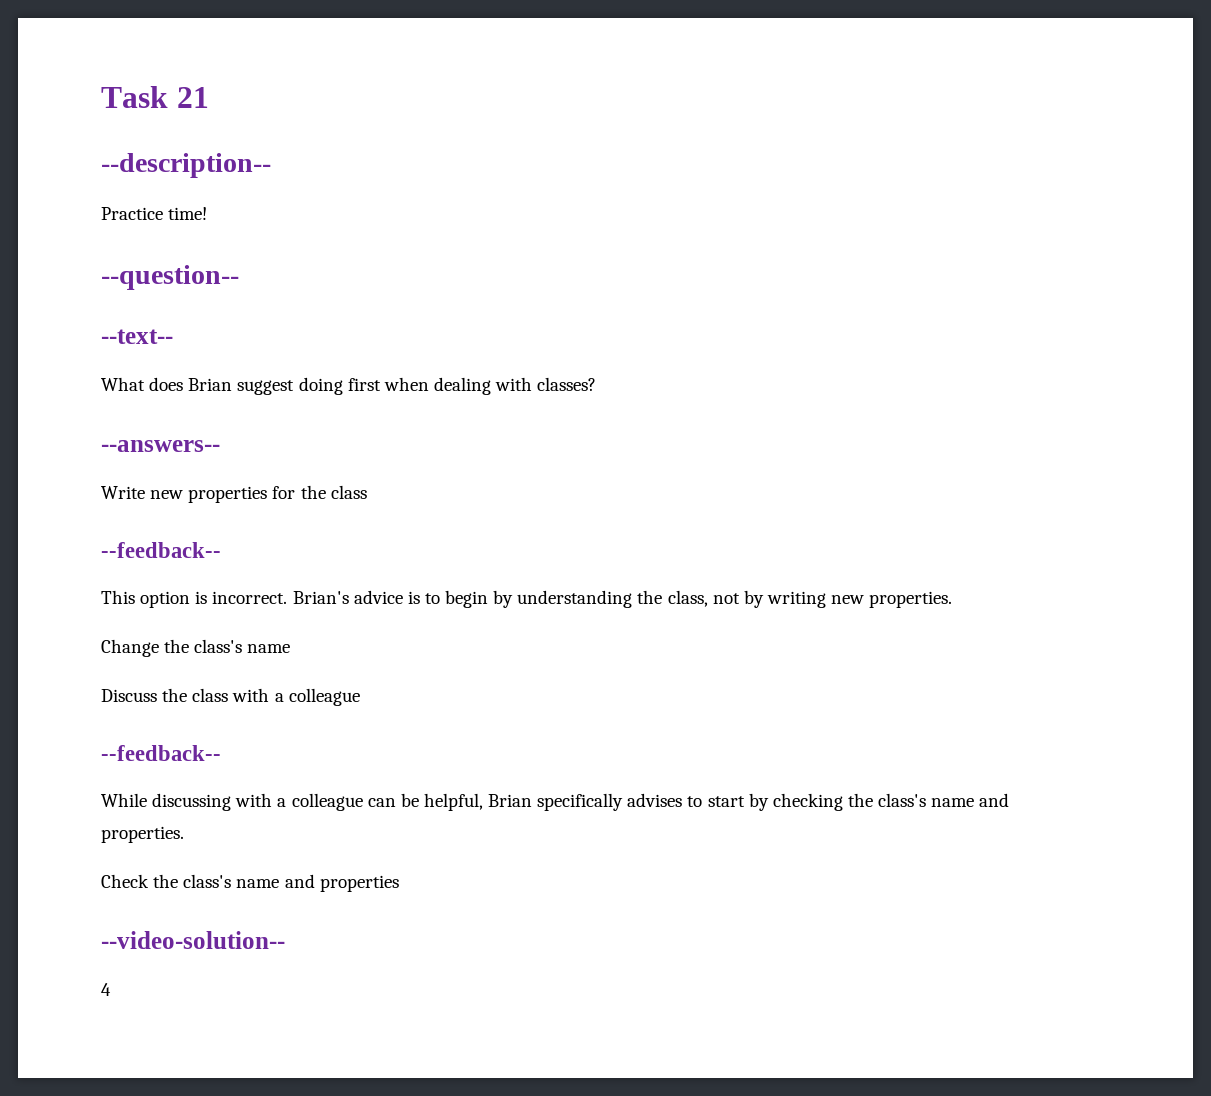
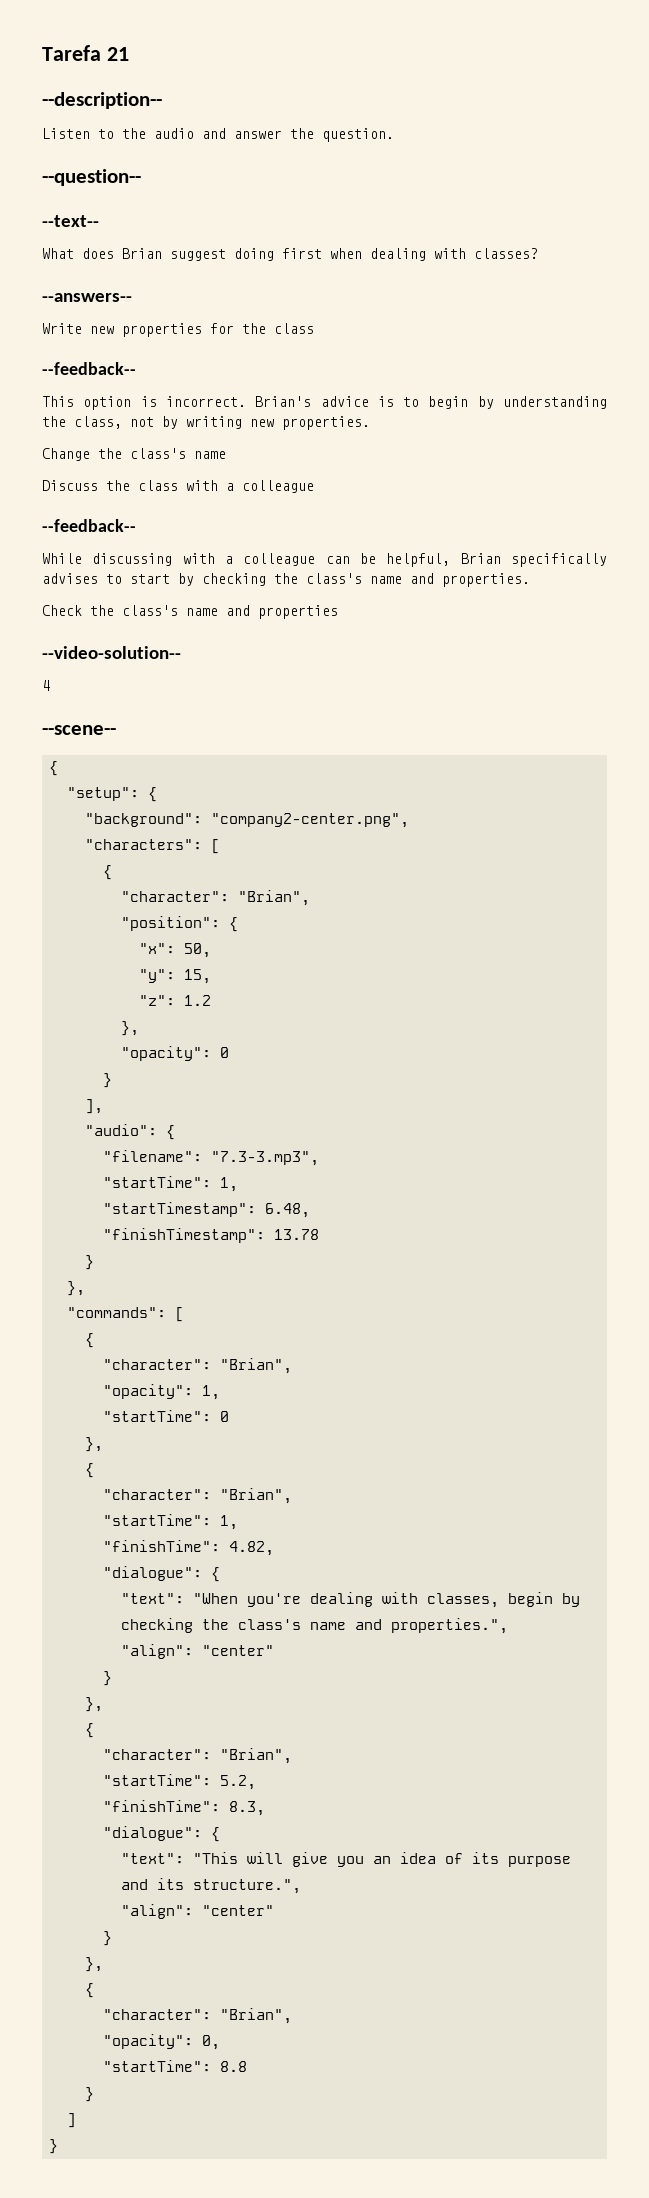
- Task 21
+ Tarefa 21
- Practice time!
+ Listen to the audio and answer the question.
+ --scene--
+ {
+ "setup": {
+ "background": "company2-center.png",
+ "characters": [
+ {
+ "character": "Brian",
+ "position": {
+ "x": 50,
+ "y": 15,
+ "z": 1.2
+ },
+ "opacity": 0
+ }
+ ],
+ "audio": {
+ "filename": "7.3-3.mp3",
+ "startTime": 1,
+ "startTimestamp": 6.48,
+ "finishTimestamp": 13.78
+ }
+ },
+ "commands": [
+ {
+ "character": "Brian",
+ "opacity": 1,
+ "startTime": 0
+ },
+ {
+ "character": "Brian",
+ "startTime": 1,
+ "finishTime": 4.82,
+ "dialogue": {
+ "text": "When you're dealing with classes, begin by checking the class's name and properties.",
+ "align": "center"
+ }
+ },
+ {
+ "character": "Brian",
+ "startTime": 5.2,
+ "finishTime": 8.3,
+ "dialogue": {
+ "text": "This will give you an idea of its purpose and its structure.",
+ "align": "center"
+ }
+ },
+ {
+ "character": "Brian",
+ "opacity": 0,
+ "startTime": 8.8
+ }
+ ]
+ }

